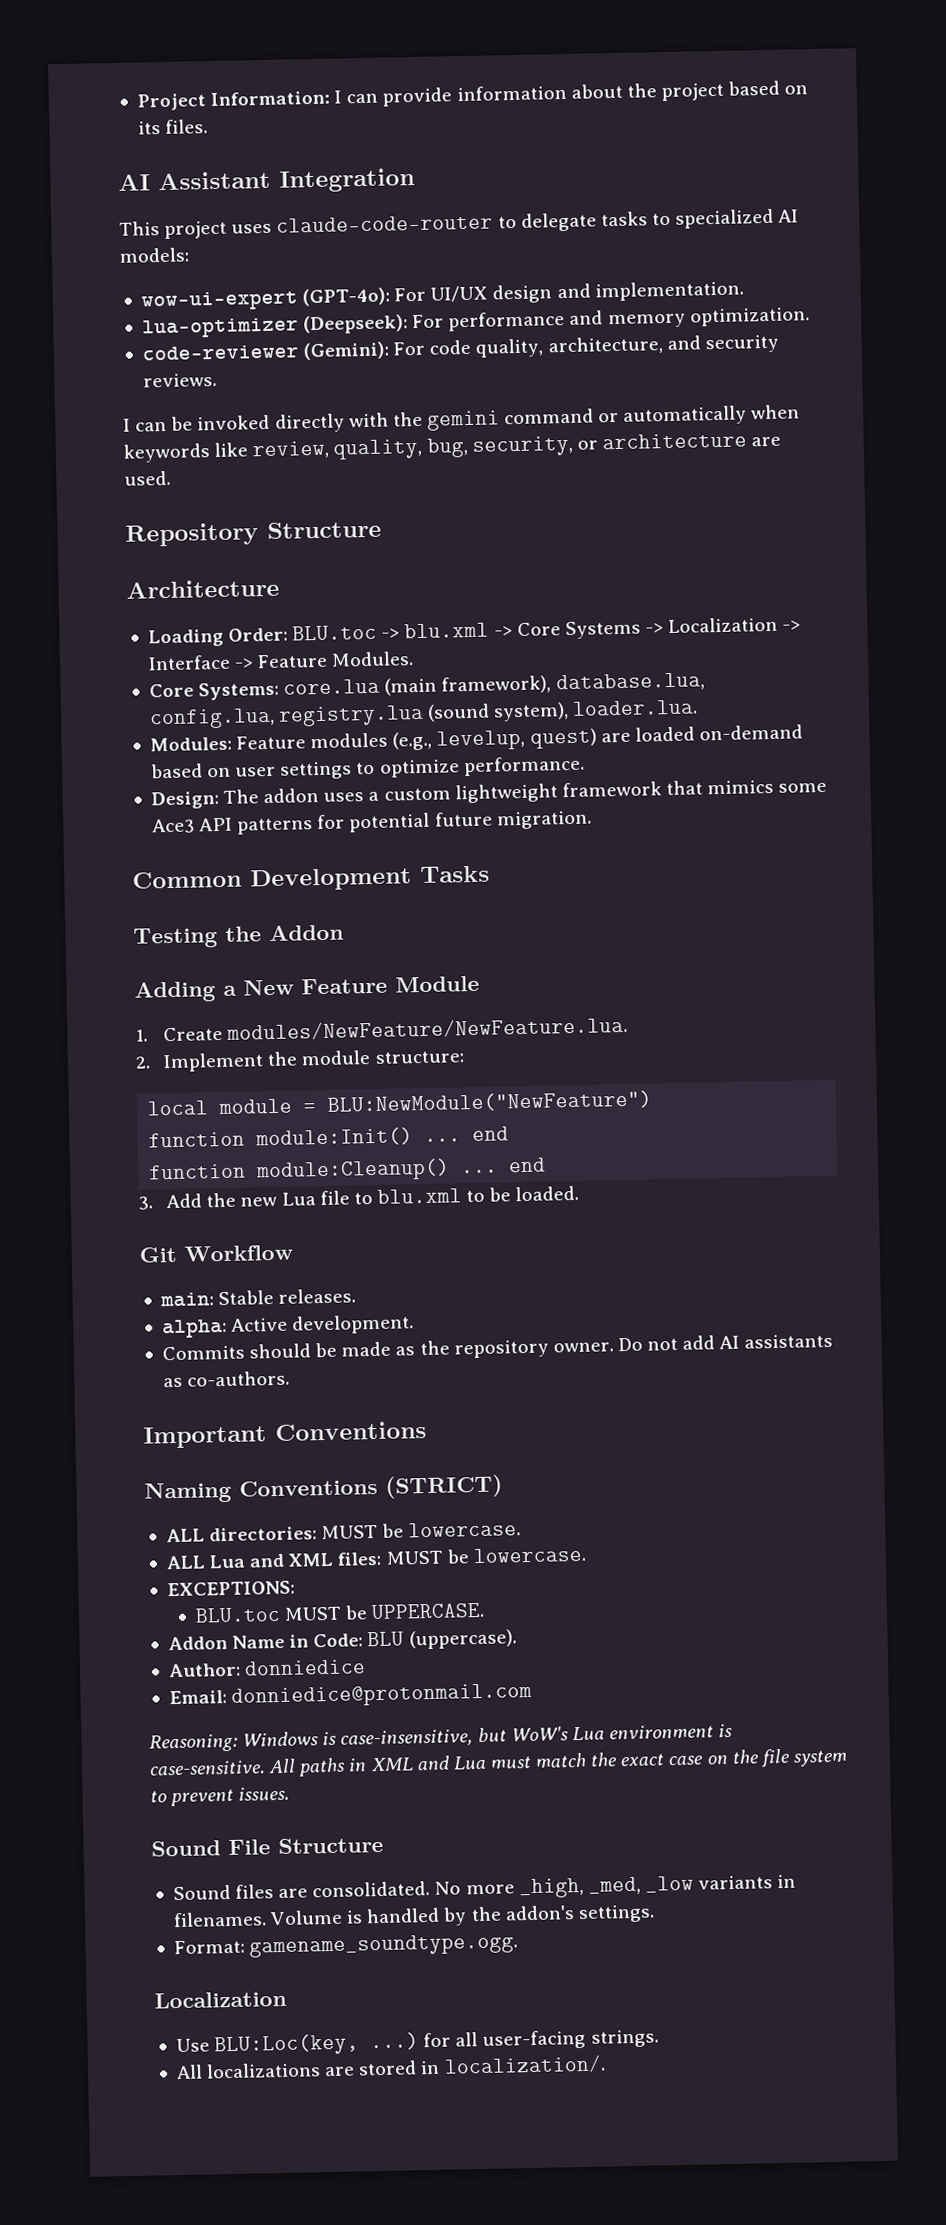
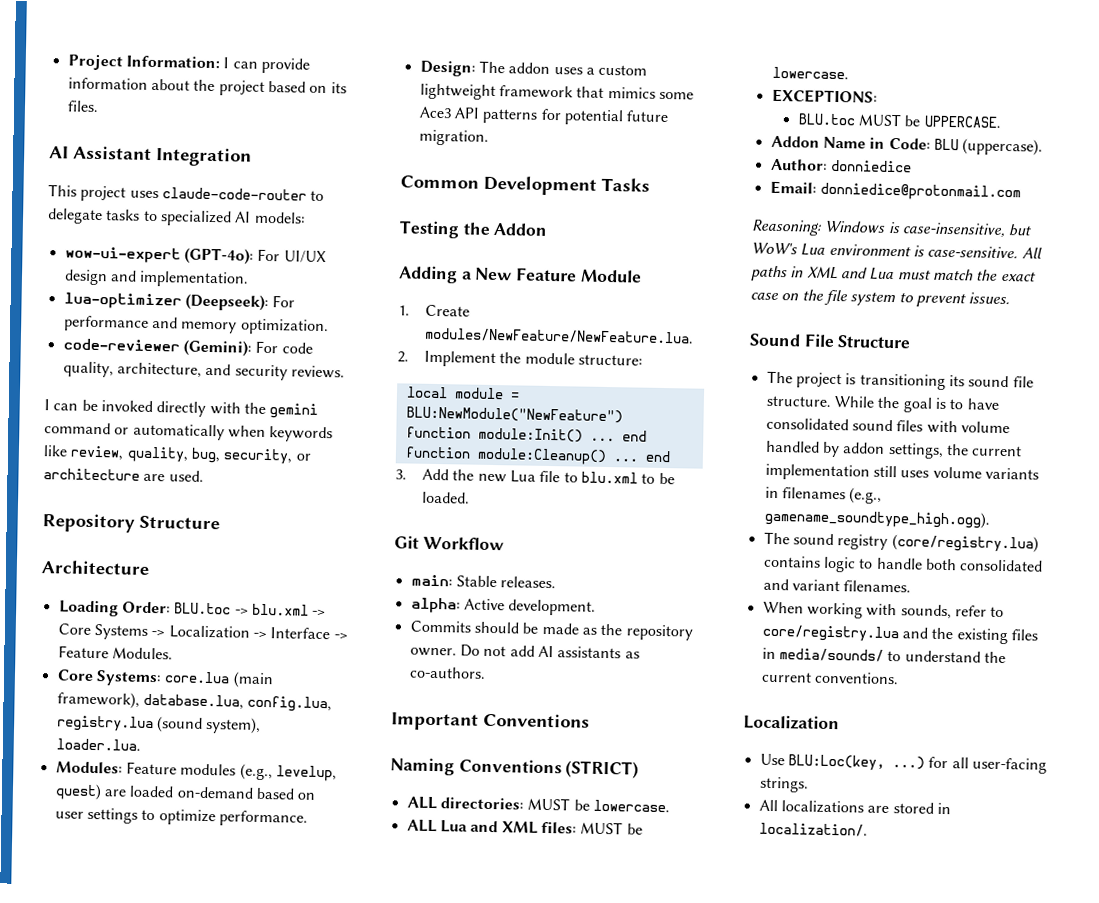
- Sound files are consolidated. No more _high, _med, _low variants in filenames. Volume is handled by the addon's settings.
- Format: gamename_soundtype.ogg.
+ The project is transitioning its sound file structure. While the goal is to have consolidated sound files with volume handled by addon settings, the current implementation still uses volume variants in filenames (e.g., gamename_soundtype_high.ogg).
+ The sound registry (core/registry.lua) contains logic to handle both consolidated and variant filenames.
+ When working with sounds, refer to core/registry.lua and the existing files in media/sounds/ to understand the current conventions.

